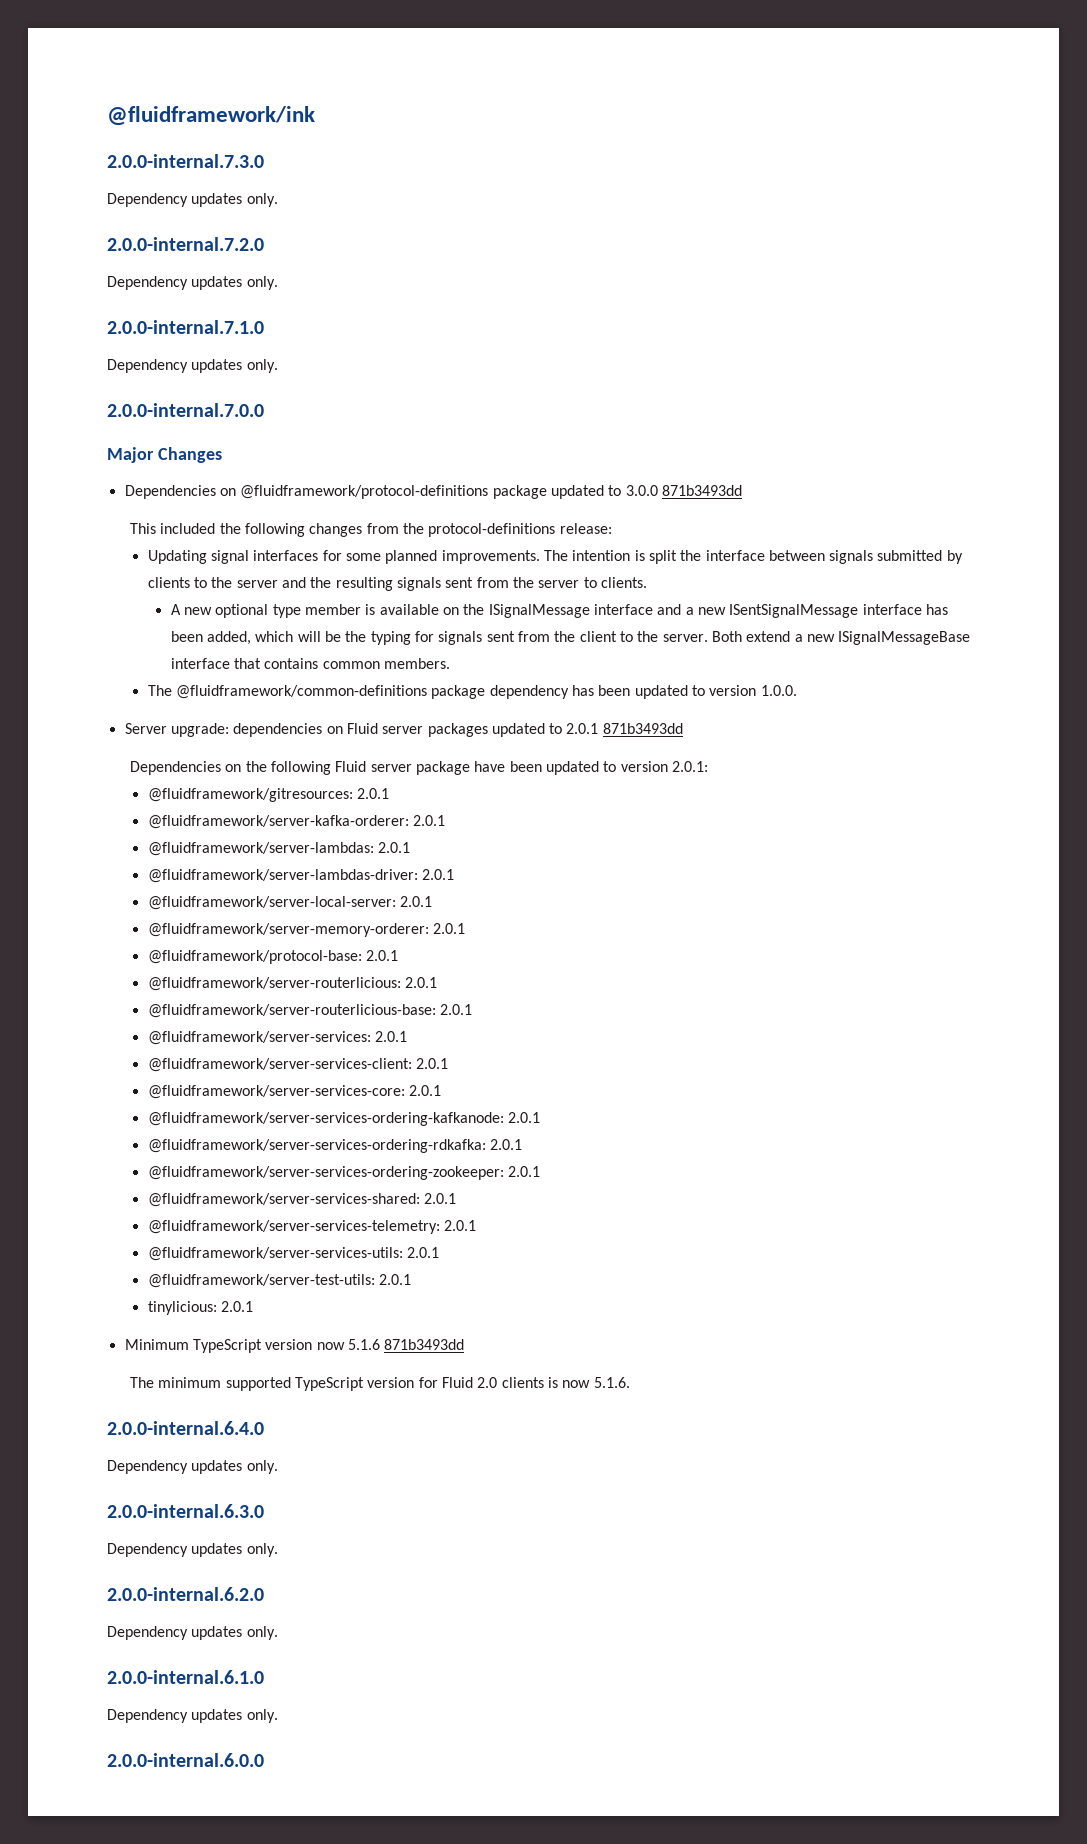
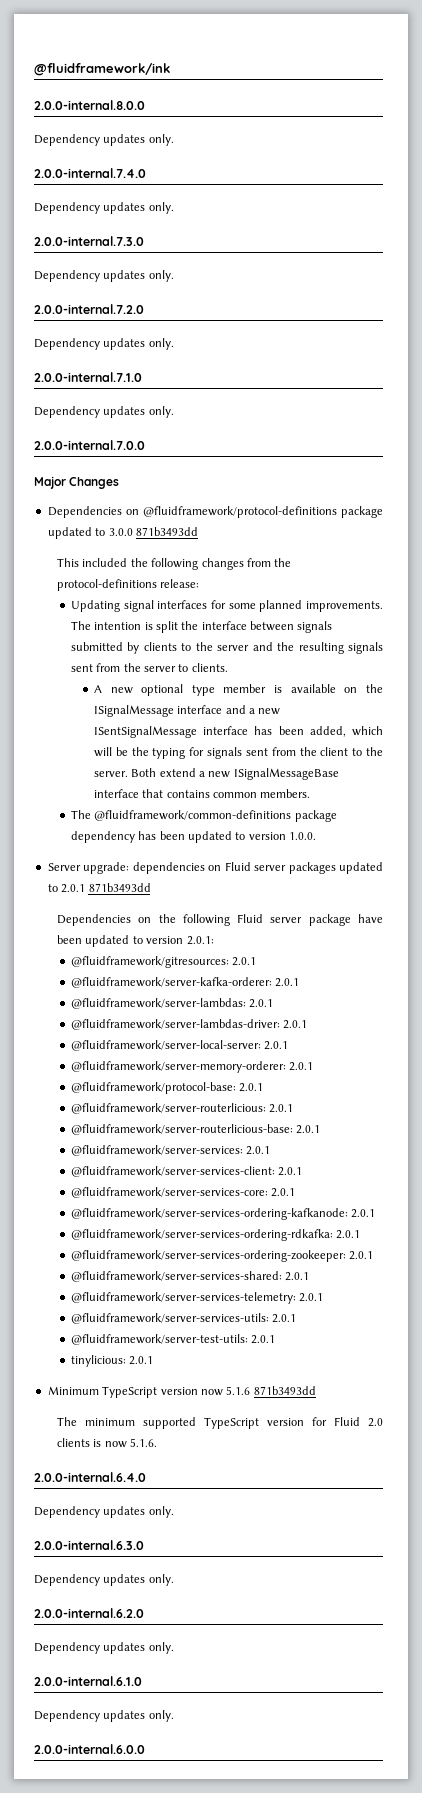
+ 2.0.0-internal.8.0.0
+ Dependency updates only.
+ 2.0.0-internal.7.4.0
+ Dependency updates only.

